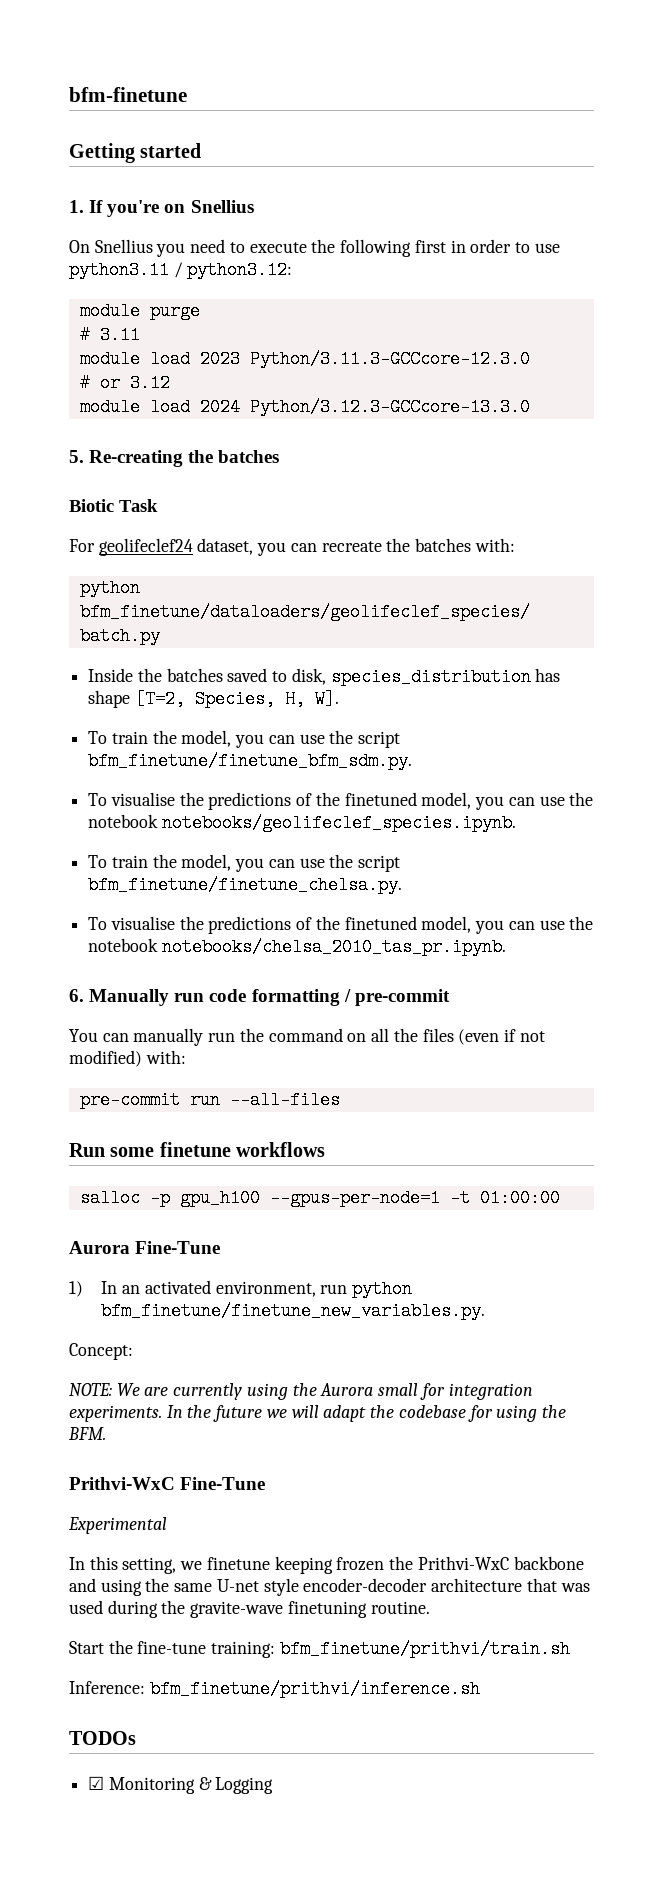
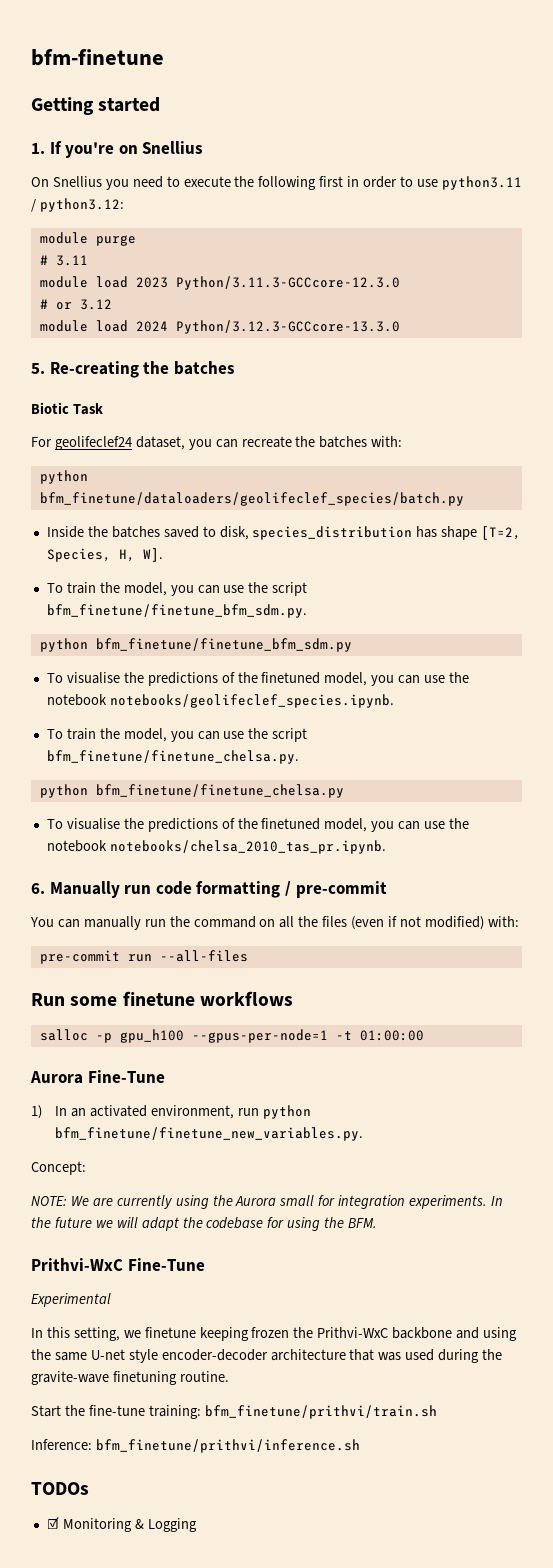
+ python bfm_finetune/finetune_bfm_sdm.py
+ python bfm_finetune/finetune_chelsa.py

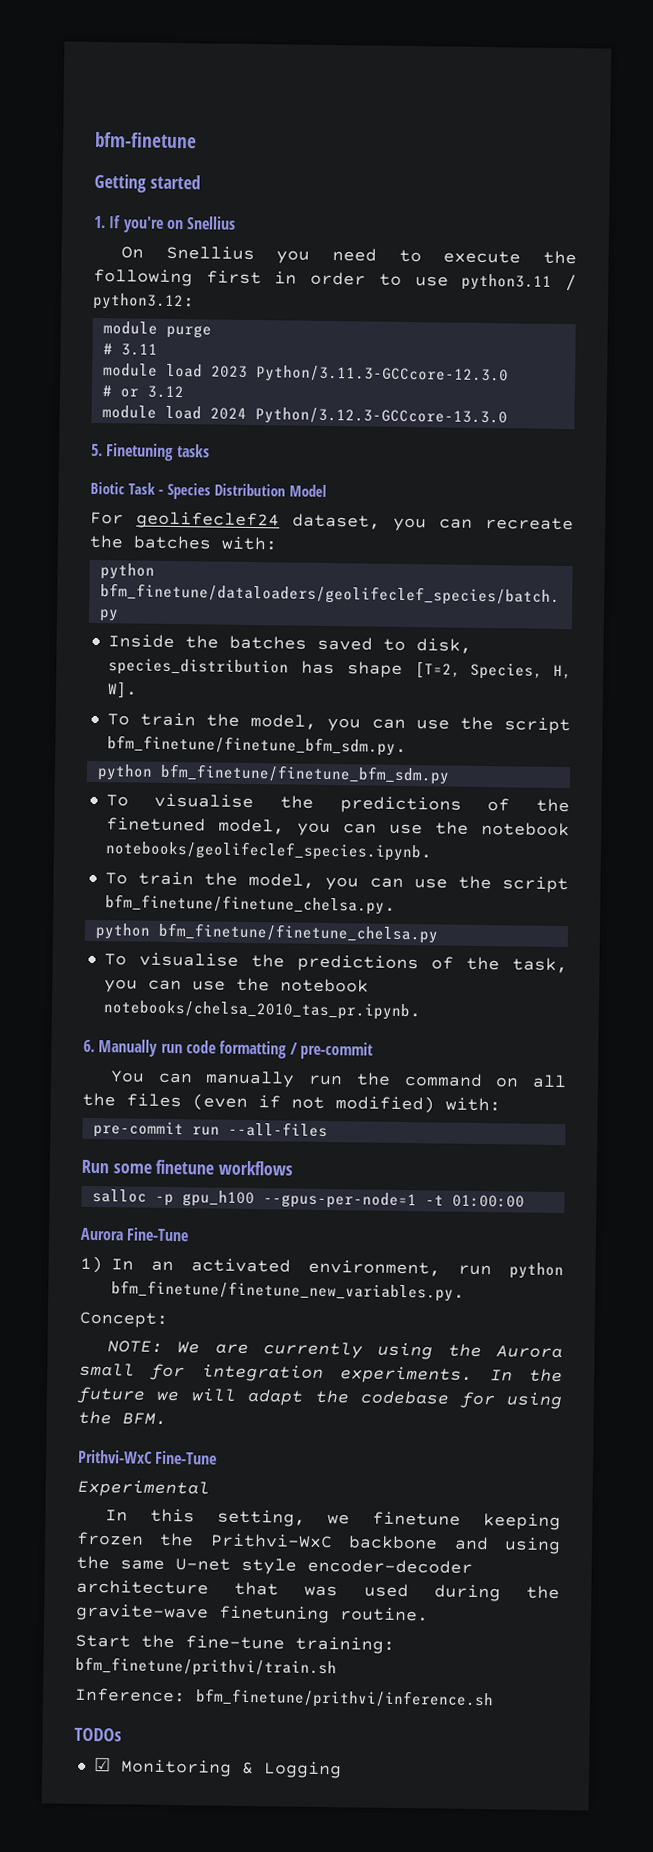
- 5. Re-creating the batches
+ 5. Finetuning tasks
- Biotic Task
+ Biotic Task - Species Distribution Model
- To visualise the predictions of the finetuned model, you can use the notebook notebooks/chelsa_2010_tas_pr.ipynb.
+ To visualise the predictions of the task, you can use the notebook notebooks/chelsa_2010_tas_pr.ipynb.

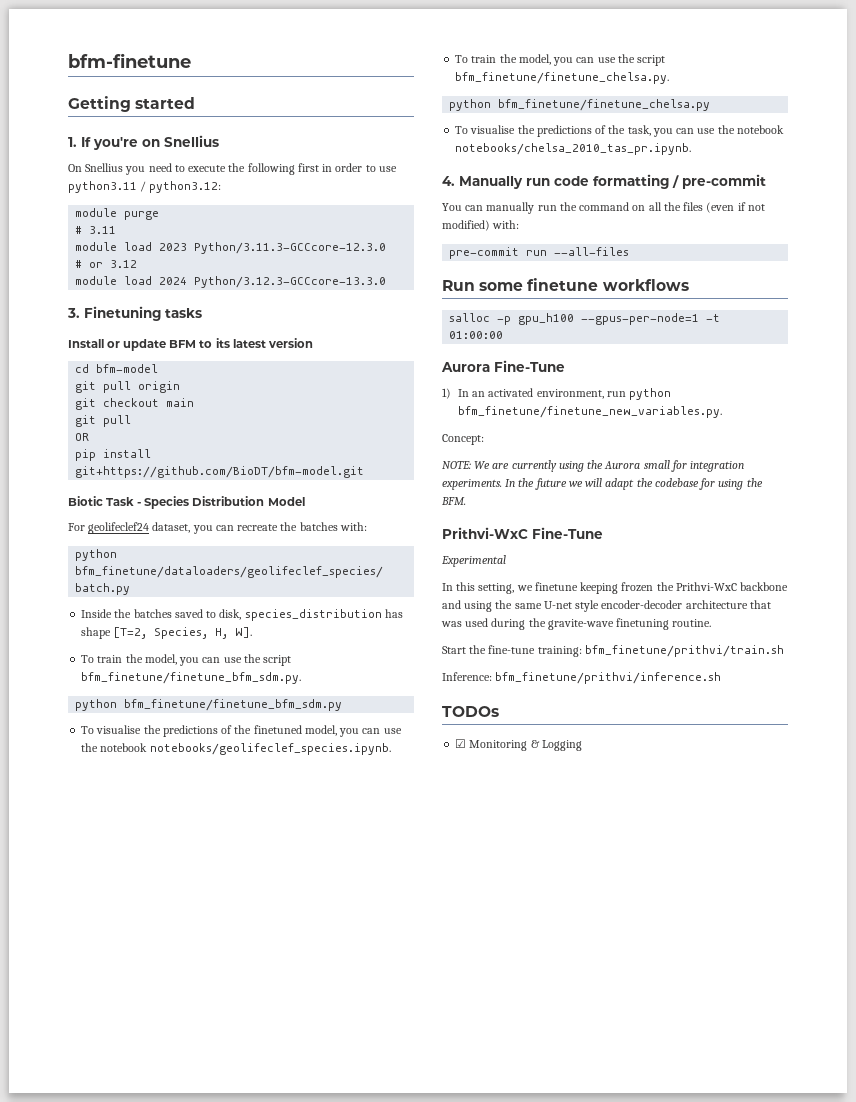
- 5. Finetuning tasks
+ 3. Finetuning tasks
+ Install or update BFM to its latest version
+ cd bfm-model
+ git pull origin
+ git checkout main
+ git pull
+ OR
+ pip install git+https://github.com/BioDT/bfm-model.git
- 6. Manually run code formatting / pre-commit
+ 4. Manually run code formatting / pre-commit

